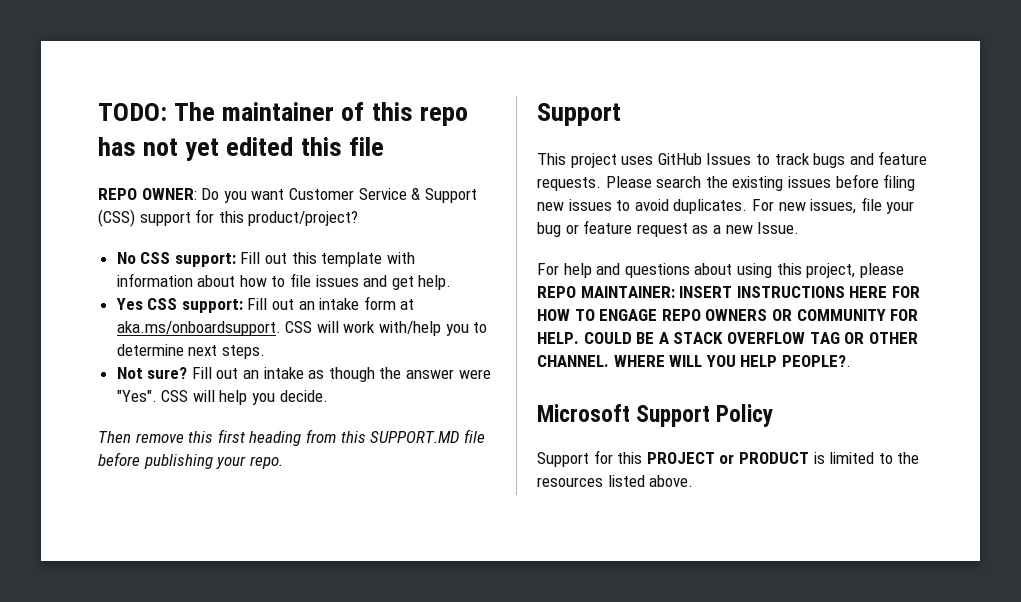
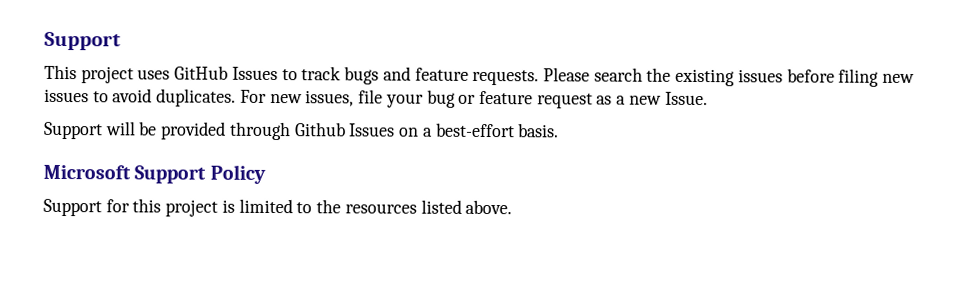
- TODO: The maintainer of this repo has not yet edited this file
- REPO OWNER: Do you want Customer Service & Support (CSS) support for this product/project?
- No CSS support: Fill out this template with information about how to file issues and get help.
- Yes CSS support: Fill out an intake form at aka.ms/onboardsupport. CSS will work with/help you to determine next steps.
- Not sure? Fill out an intake as though the answer were "Yes". CSS will help you decide.
- Then remove this first heading from this SUPPORT.MD file before publishing your repo.
- For help and questions about using this project, please REPO MAINTAINER: INSERT INSTRUCTIONS HERE FOR HOW TO ENGAGE REPO OWNERS OR COMMUNITY FOR HELP. COULD BE A STACK OVERFLOW TAG OR OTHER CHANNEL. WHERE WILL YOU HELP PEOPLE?.
+ Support will be provided through Github Issues on a best-effort basis.
- Support for this PROJECT or PRODUCT is limited to the resources listed above.
+ Support for this project is limited to the resources listed above.

